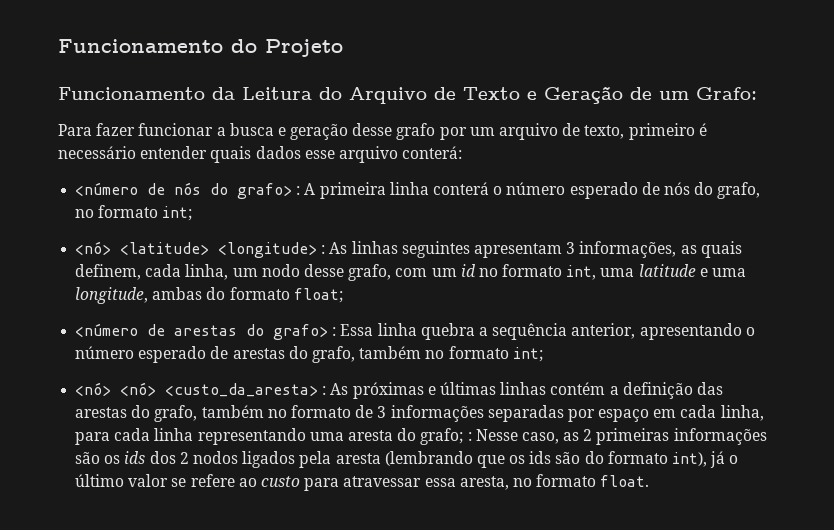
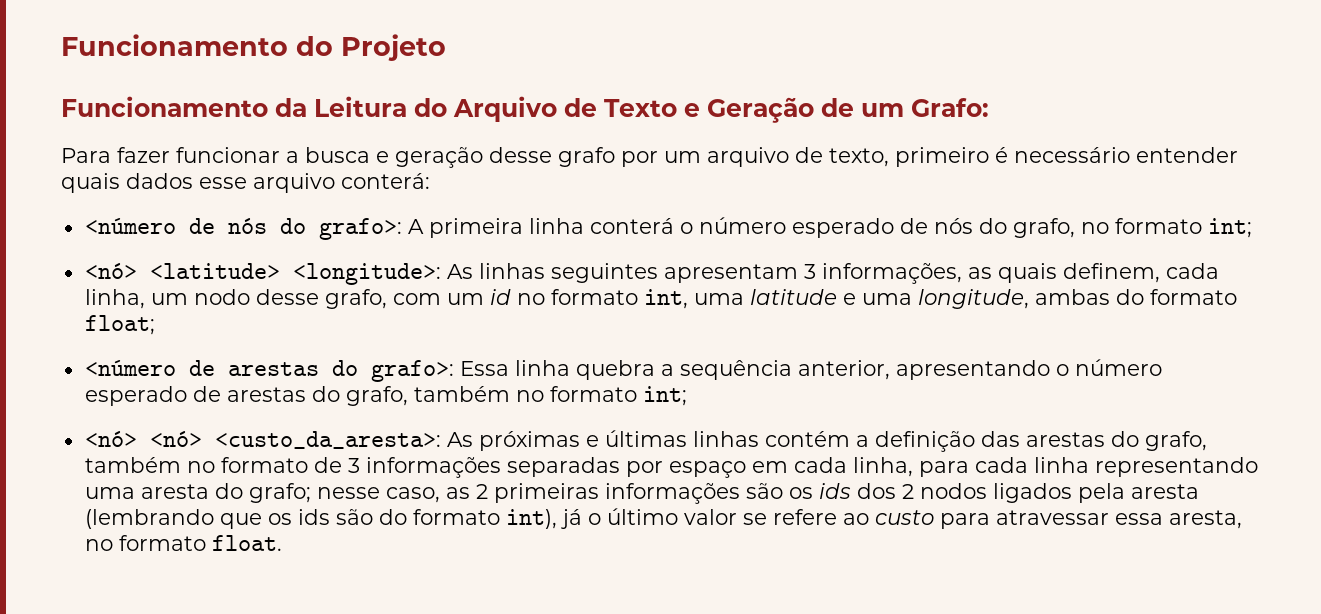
- <número de nós do grafo> : A primeira linha conterá o número esperado de nós do grafo, no formato int;
+ <número de nós do grafo>: A primeira linha conterá o número esperado de nós do grafo, no formato int;
- <nó> <latitude> <longitude> : As linhas seguintes apresentam 3 informações, as quais definem, cada linha, um nodo desse grafo, com um id no formato int, uma latitude e uma longitude, ambas do formato float;
+ <nó> <latitude> <longitude>: As linhas seguintes apresentam 3 informações, as quais definem, cada linha, um nodo desse grafo, com um id no formato int, uma latitude e uma longitude, ambas do formato float;
- <número de arestas do grafo> : Essa linha quebra a sequência anterior, apresentando o número esperado de arestas do grafo, também no formato int;
+ <número de arestas do grafo>: Essa linha quebra a sequência anterior, apresentando o número esperado de arestas do grafo, também no formato int;
- <nó> <nó> <custo_da_aresta> :
+ <nó> <nó> <custo_da_aresta>:
- : Nesse caso, as 2 primeiras informações são os ids dos 2 nodos ligados pela aresta (lembrando que os ids são do formato int), já o último valor se refere ao custo para atravessar essa aresta, no formato float.
+ nesse caso, as 2 primeiras informações são os ids dos 2 nodos ligados pela aresta (lembrando que os ids são do formato int), já o último valor se refere ao custo para atravessar essa aresta, no formato float.

